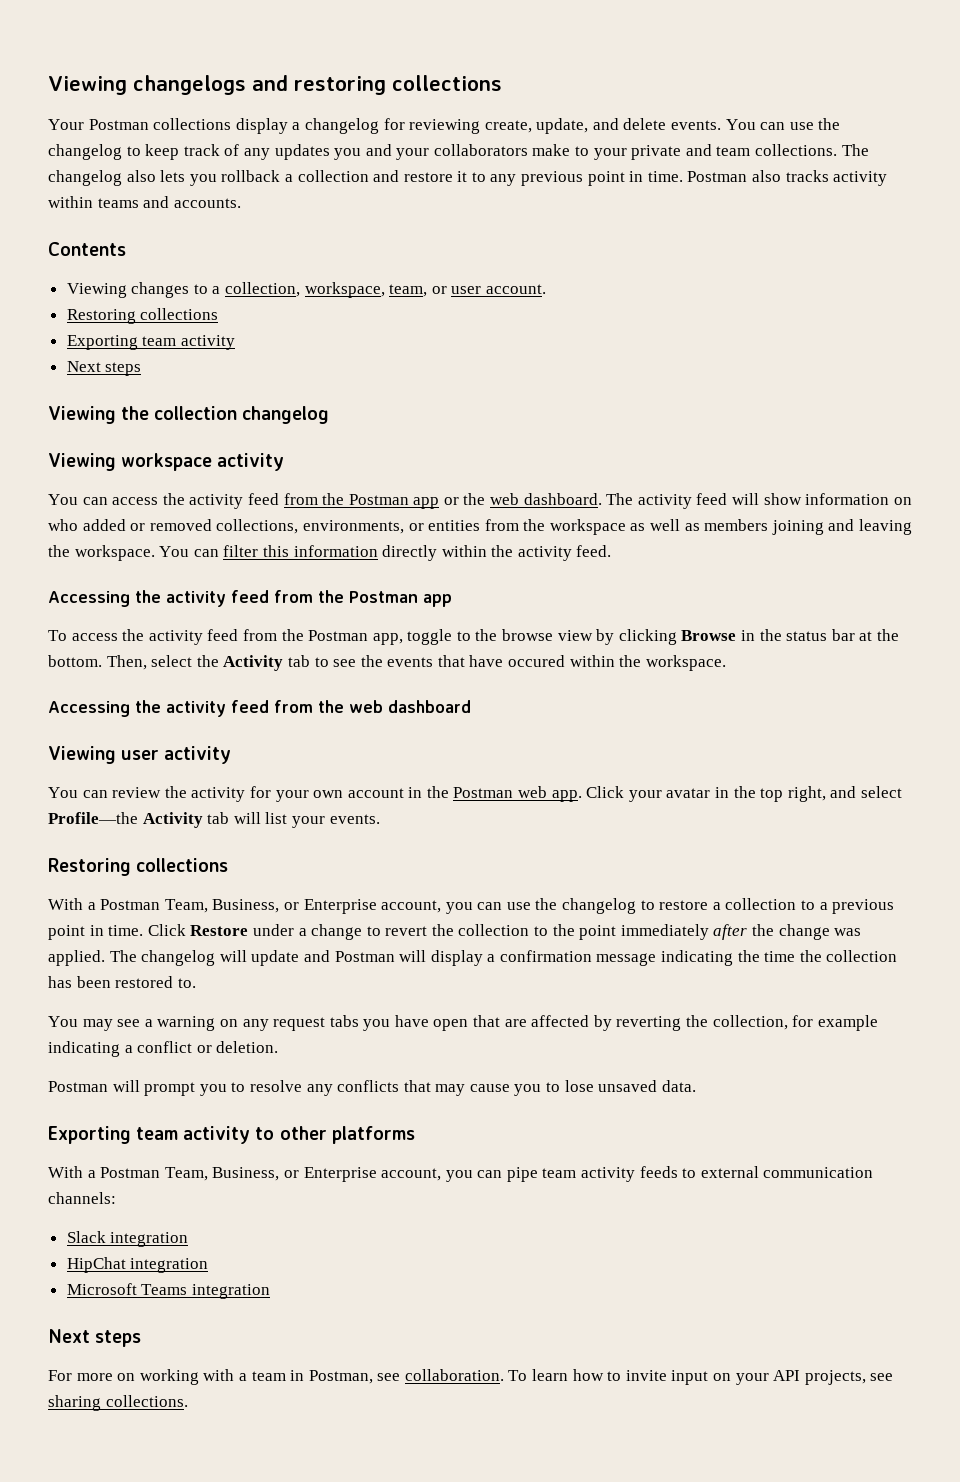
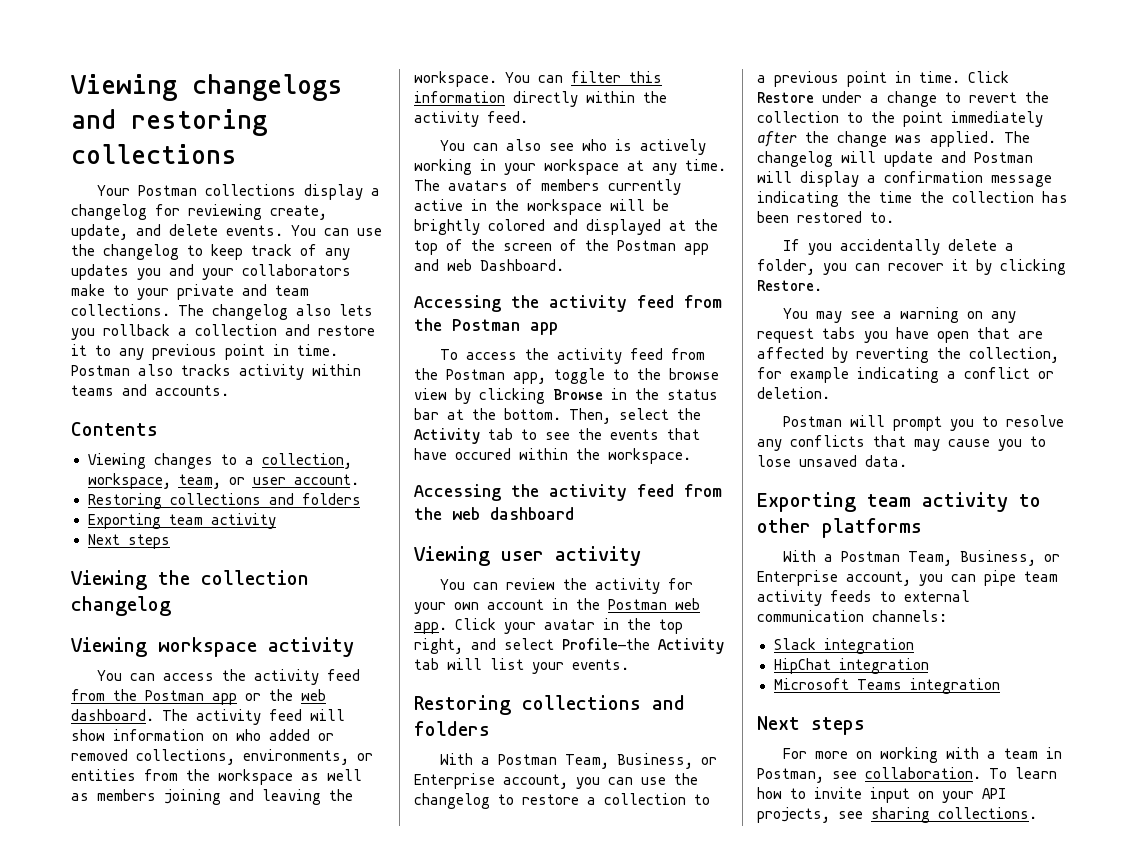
  Viewing changes to a collection, workspace, team, or user account.
- Restoring collections
+ Restoring collections and folders
+ You can also see who is actively working in your workspace at any time. The avatars of members currently active in the workspace will be brightly colored and displayed at the top of the screen of the Postman app and web Dashboard.
  Click your avatar in the top right, and select Profile—the Activity tab will list your events.
- Restoring collections
+ Restoring collections and folders
+ If you accidentally delete a folder, you can recover it by clicking Restore.

